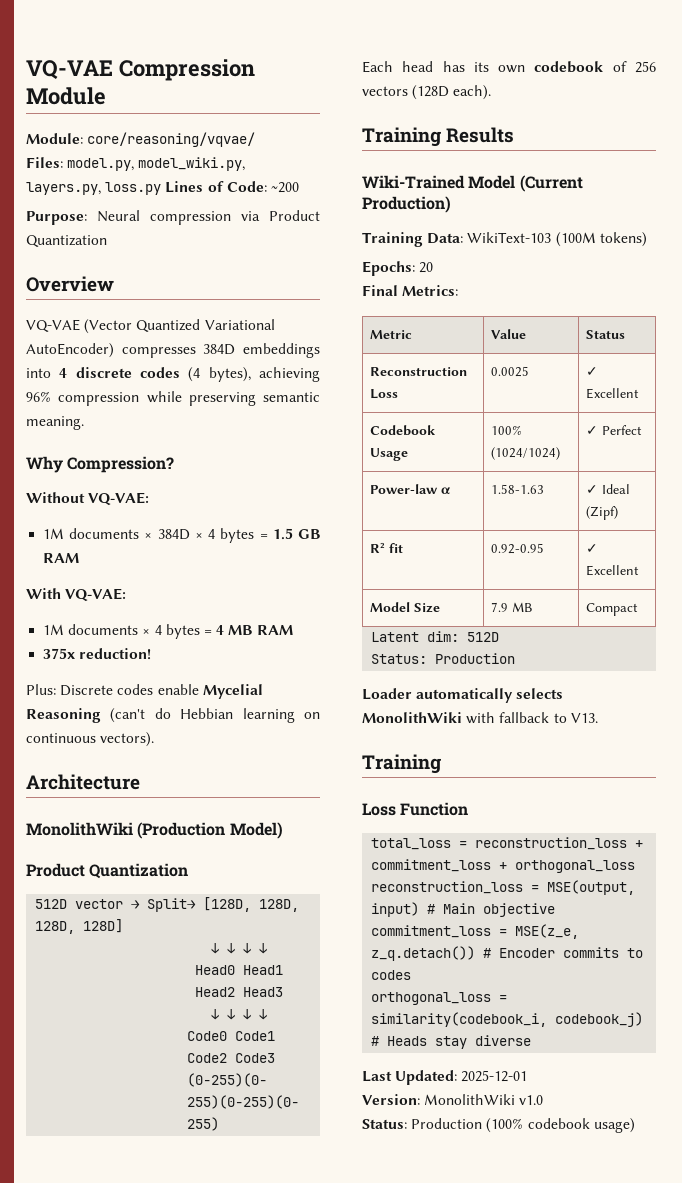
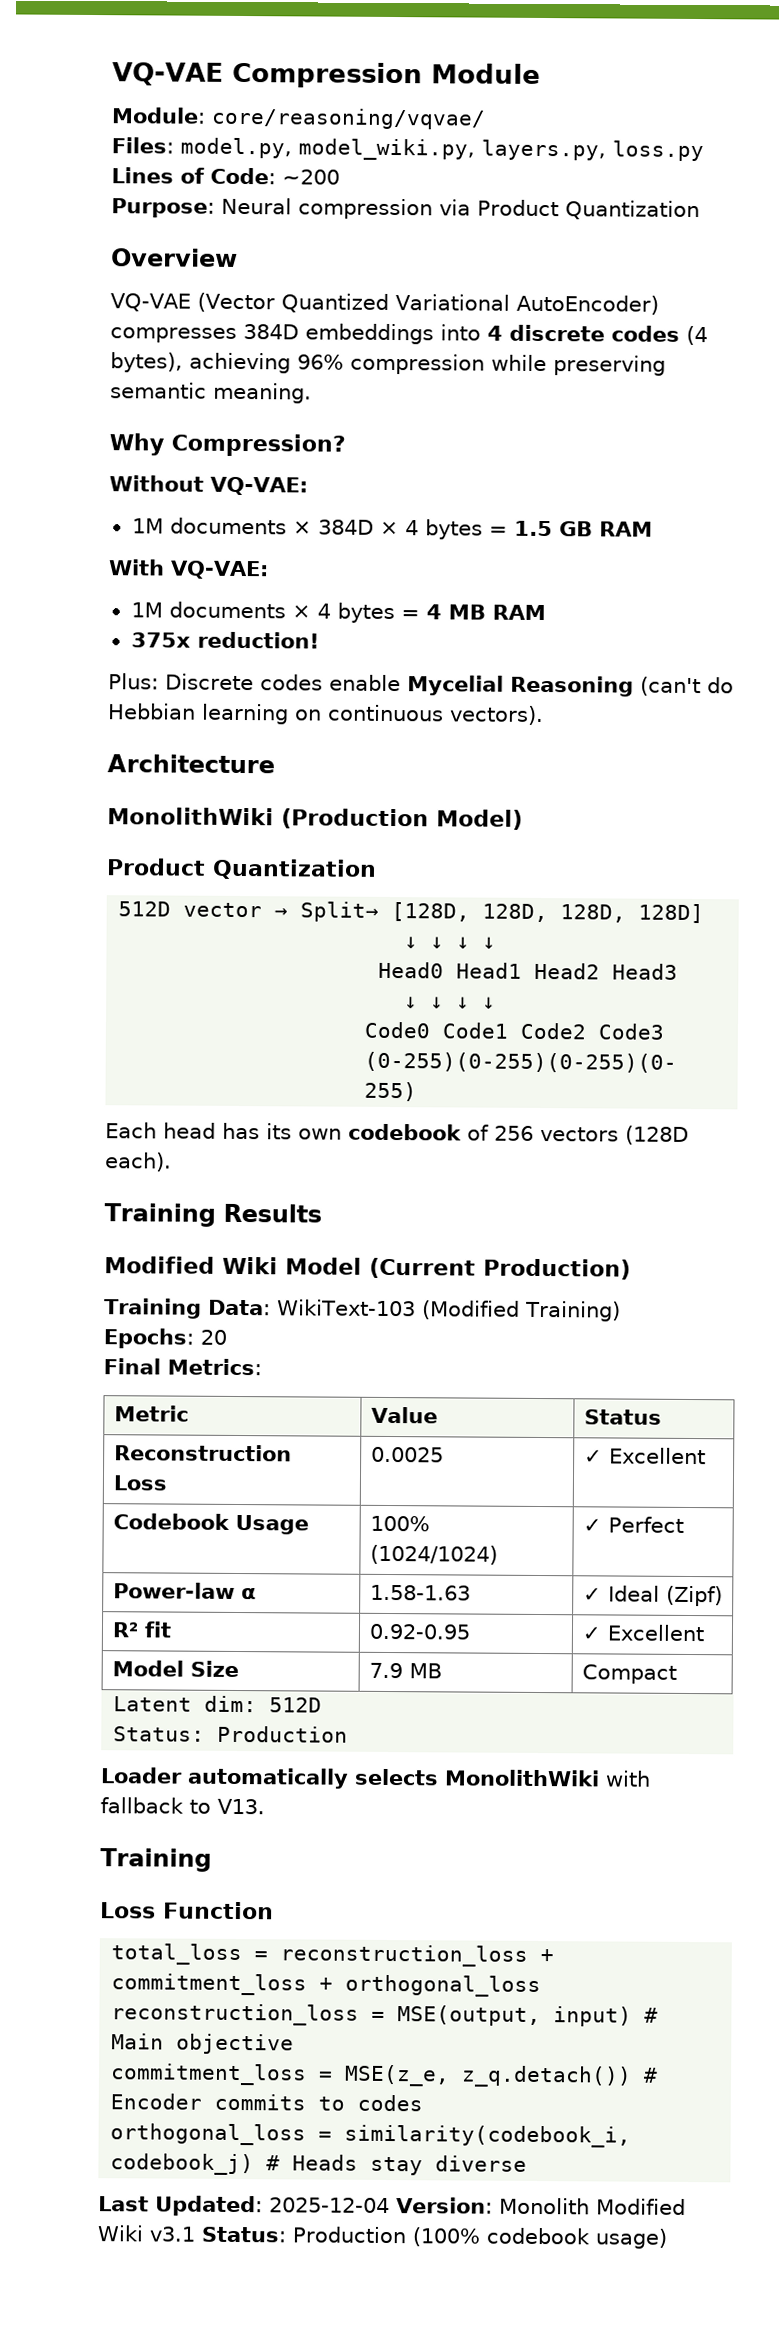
- Wiki-Trained Model (Current Production)
+ Modified Wiki Model (Current Production)
- Training Data: WikiText-103 (100M tokens)
+ Training Data: WikiText-103 (Modified Training)
- Last Updated: 2025-12-01
- Version: MonolithWiki v1.0
- Status: Production (100% codebook usage)
+ Last Updated: 2025-12-04 Version: Monolith Modified Wiki v3.1 Status: Production (100% codebook usage)

